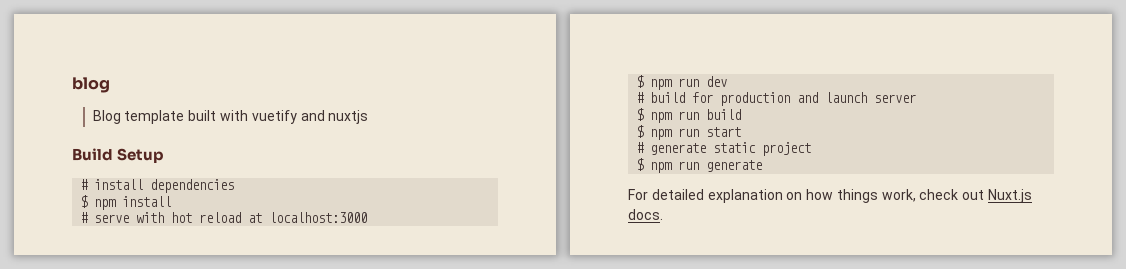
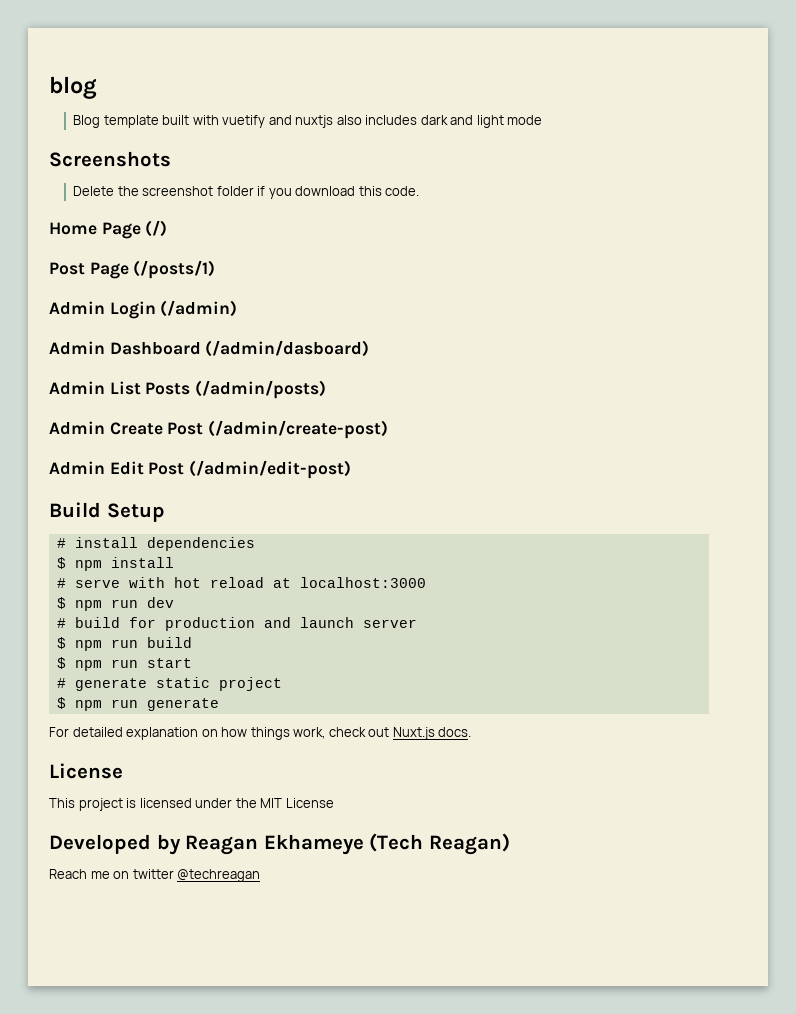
- Blog template built with vuetify and nuxtjs
+ Blog template built with vuetify and nuxtjs also includes dark and light mode
+ Screenshots
+ Delete the screenshot folder if you download this code.
+ Home Page (/)
+ Post Page (/posts/1)
+ Admin Login (/admin)
+ Admin Dashboard (/admin/dasboard)
+ Admin List Posts (/admin/posts)
+ Admin Create Post (/admin/create-post)
+ Admin Edit Post (/admin/edit-post)
  For detailed explanation on how things work, check out Nuxt.js docs.
+ License
+ This project is licensed under the MIT License
+ Developed by Reagan Ekhameye (Tech Reagan)
+ Reach me on twitter @techreagan

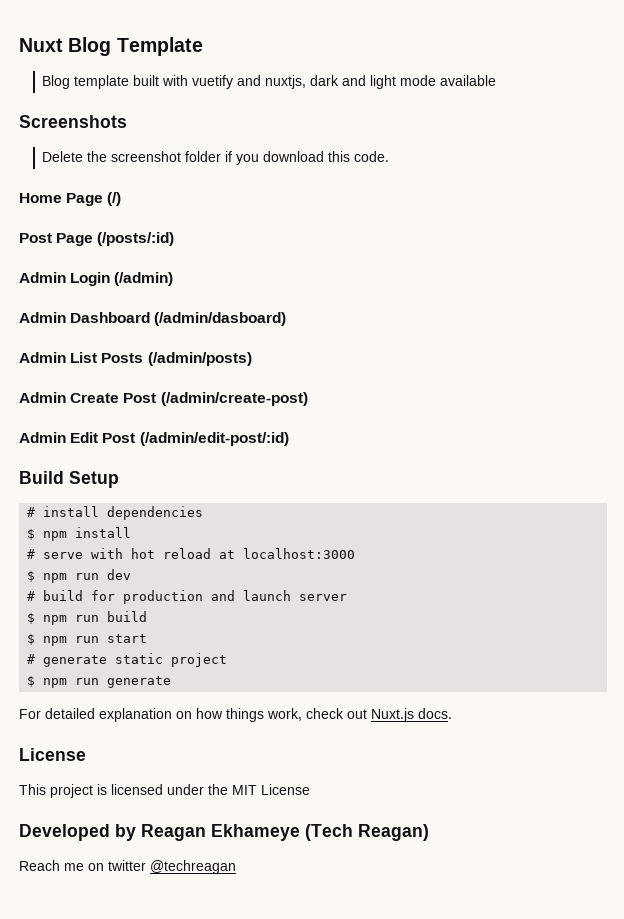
- blog
+ Nuxt Blog Template
- Blog template built with vuetify and nuxtjs also includes dark and light mode
+ Blog template built with vuetify and nuxtjs, dark and light mode available
- Post Page (/posts/1)
+ Post Page (/posts/:id)
- Admin Edit Post (/admin/edit-post)
+ Admin Edit Post (/admin/edit-post/:id)

